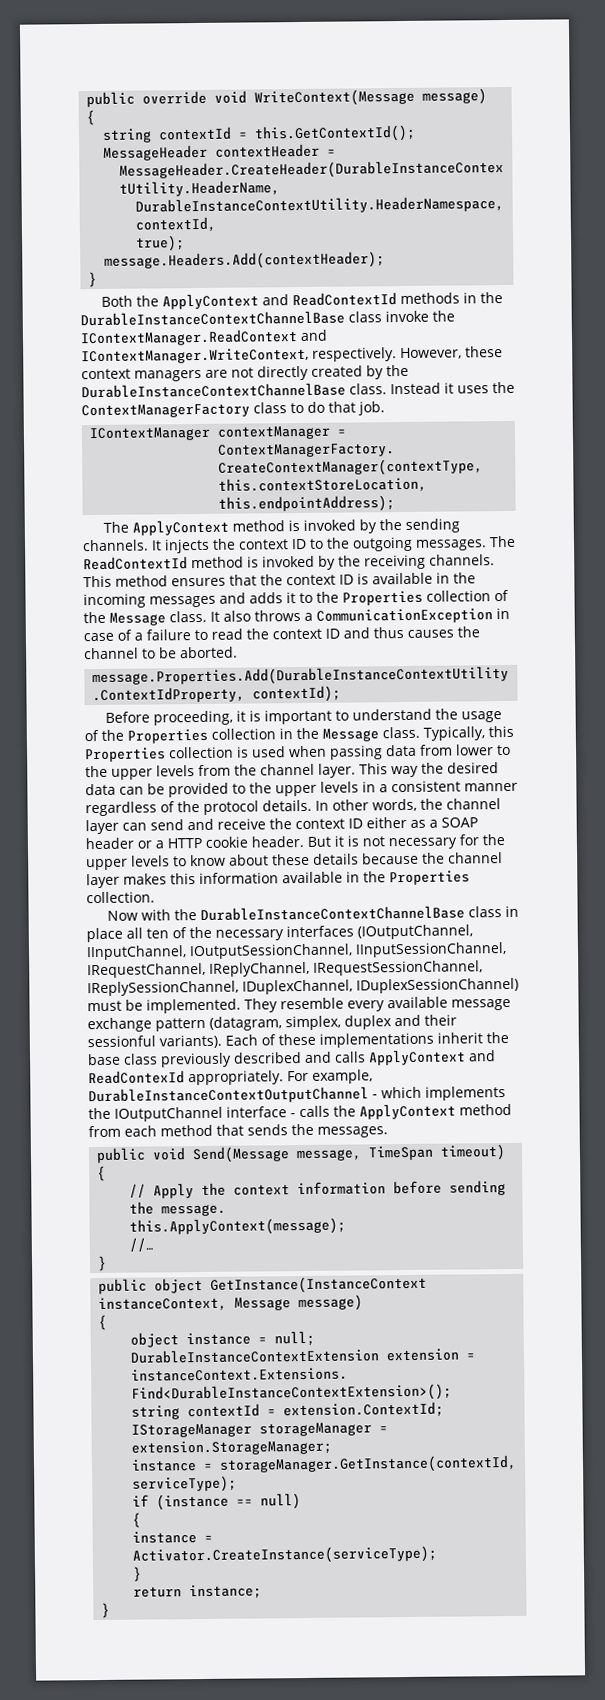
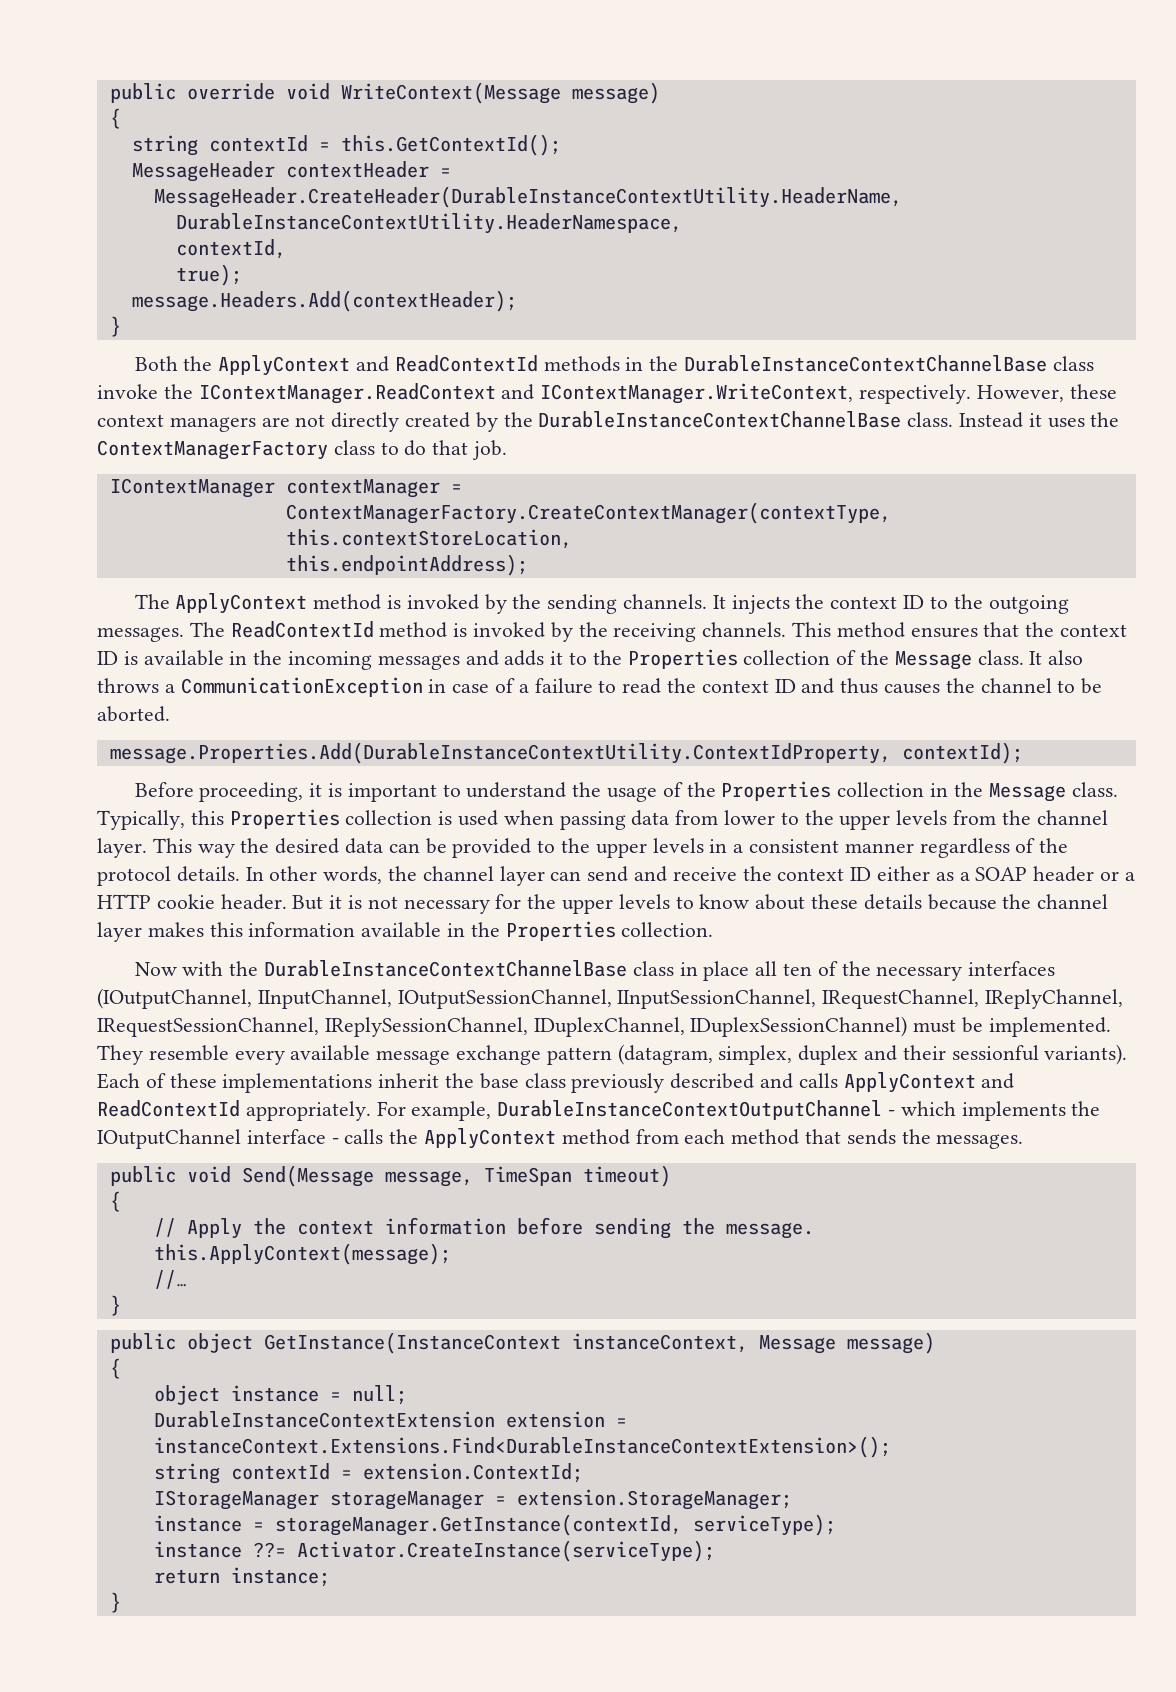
- Each of these implementations inherit the base class previously described and calls ApplyContext and ReadContexId appropriately.
+ Each of these implementations inherit the base class previously described and calls ApplyContext and ReadContextId appropriately.
- if (instance == null)
- {
- instance = Activator.CreateInstance(serviceType);
- }
+ instance ??= Activator.CreateInstance(serviceType);

